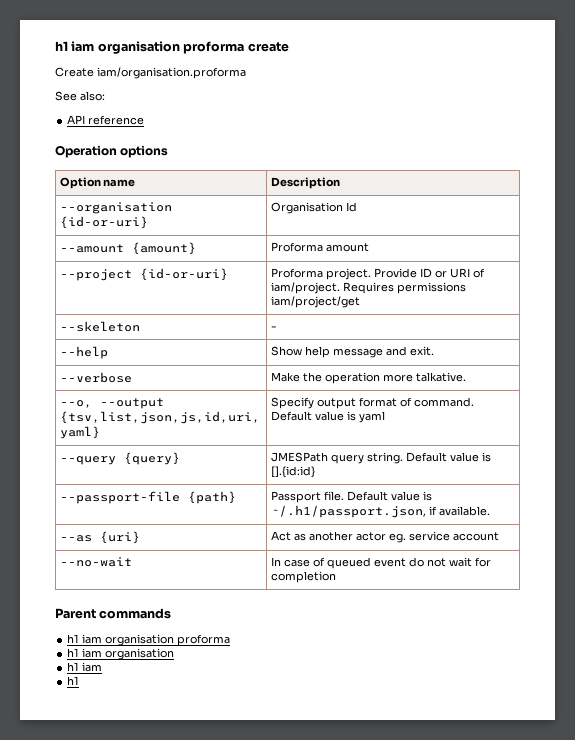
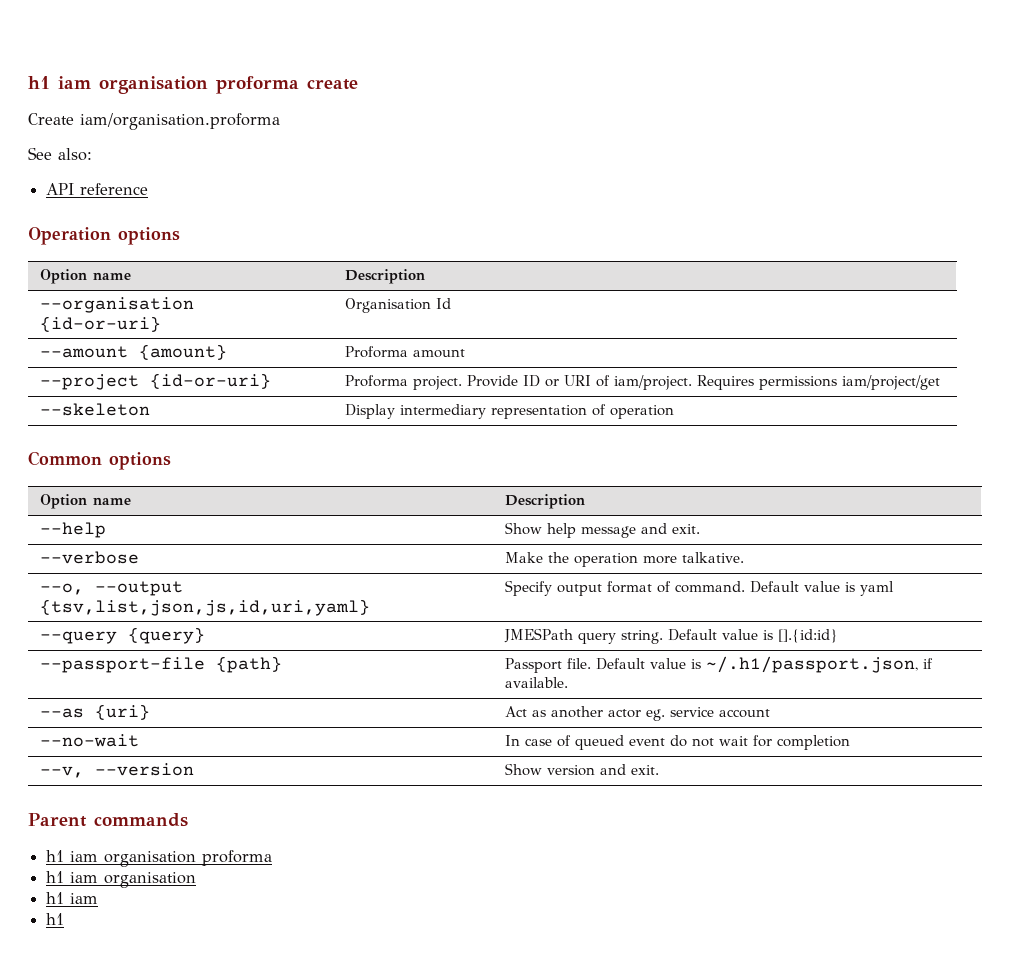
- --skeleton | -
+ --skeleton | Display intermediary representation of operation
+ Common options
+ Option name | Description
+ --v, --version | Show version and exit.

